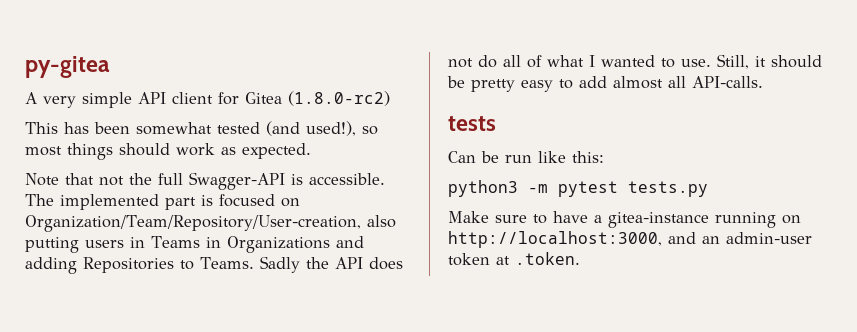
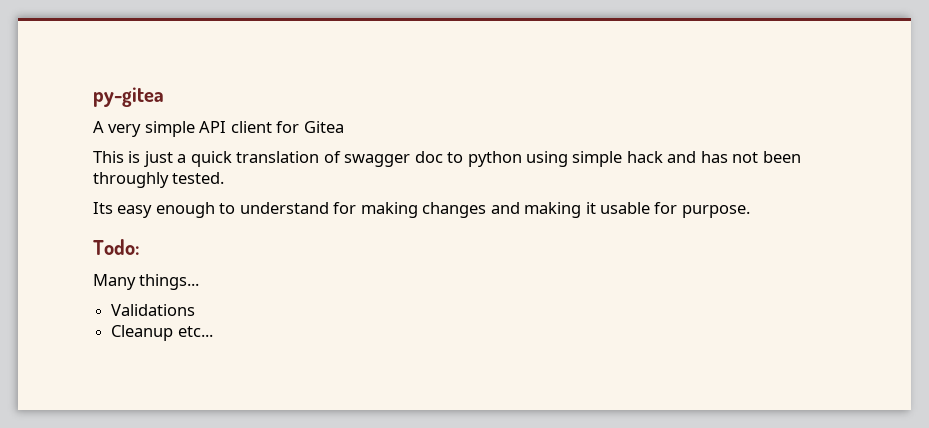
- A very simple API client for Gitea (1.8.0-rc2)
+ A very simple API client for Gitea
- This has been somewhat tested (and used!), so most things should work as expected.
- Note that not the full Swagger-API is accessible. The implemented part is focused on Organization/Team/Repository/User-creation, also putting users in Teams in Organizations and adding Repositories to Teams. Sadly the API does not do all of what I wanted to use. Still, it should be pretty easy to add almost all API-calls.
- tests
- Can be run like this:
- python3 -m pytest tests.py
- Make sure to have a gitea-instance running on http://localhost:3000, and an admin-user token at .token.
+ This is just a quick translation of swagger doc to python using simple hack and has not been throughly tested.
+ Its easy enough to understand for making changes and making it usable for purpose.
+ Todo:
+ Many things...
+ Validations
+ Cleanup etc...

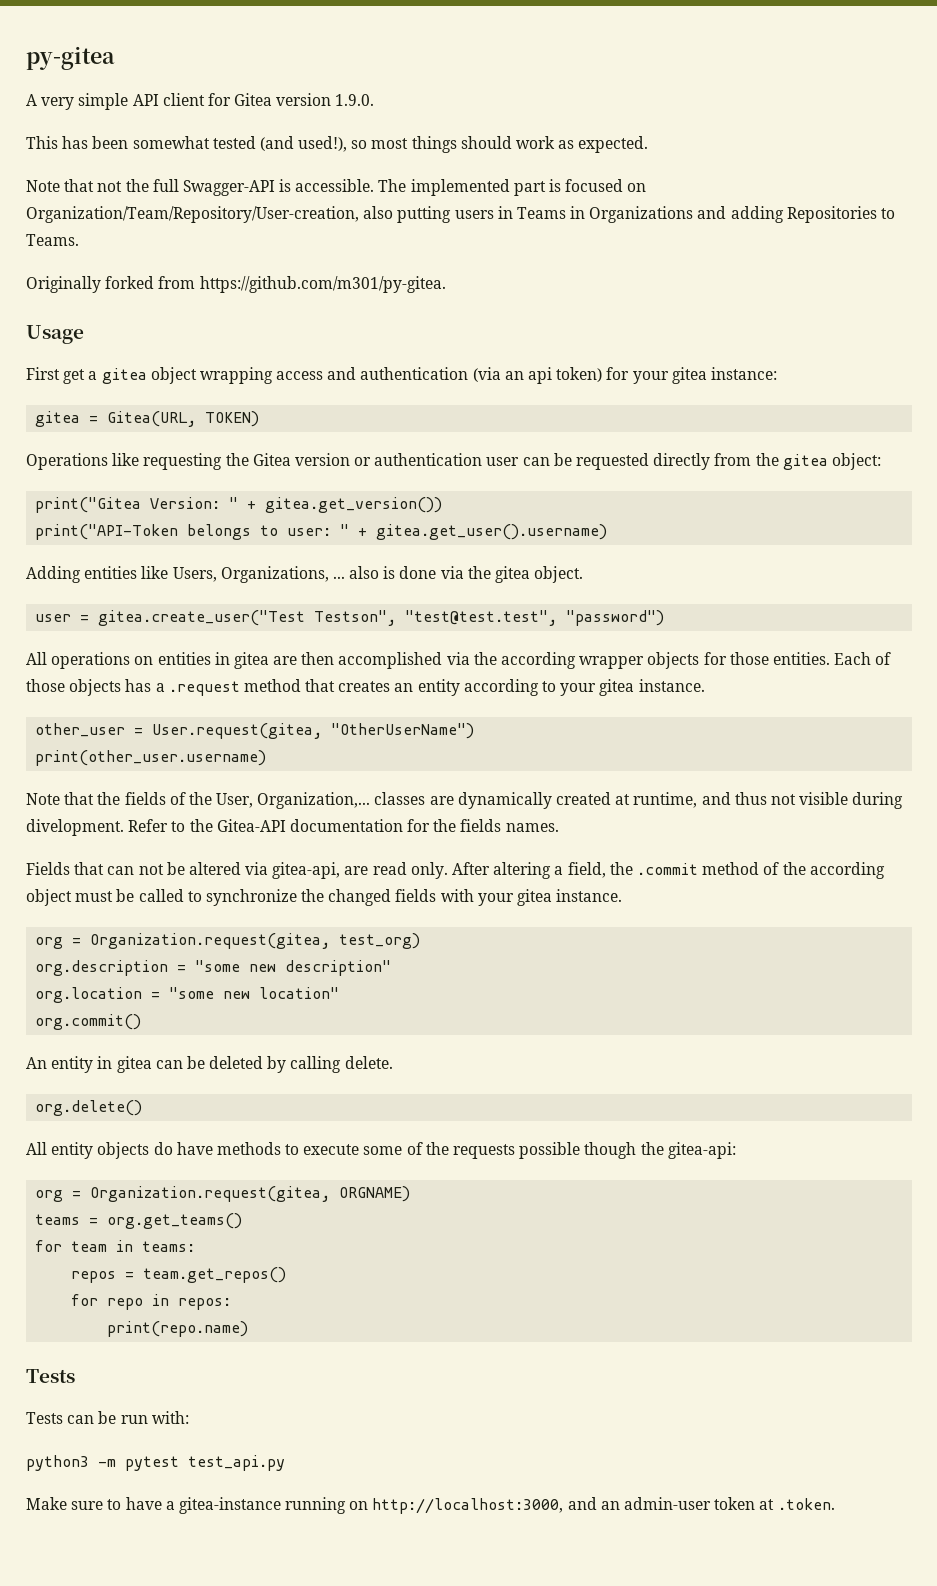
- A very simple API client for Gitea
+ A very simple API client for Gitea version 1.9.0.
- This is just a quick translation of swagger doc to python using simple hack and has not been throughly tested.
- Its easy enough to understand for making changes and making it usable for purpose.
- Todo:
- Many things...
- Validations
- Cleanup etc...
+ This has been somewhat tested (and used!), so most things should work as expected.
+ Note that not the full Swagger-API is accessible. The implemented part is focused on Organization/Team/Repository/User-creation, also putting users in Teams in Organizations and adding Repositories to Teams.
+ Originally forked from https://github.com/m301/py-gitea.
+ Usage
+ First get a gitea object wrapping access and authentication (via an api token) for your gitea instance:
+ gitea = Gitea(URL, TOKEN)
+ Operations like requesting the Gitea version or authentication user can be requested directly from the gitea object:
+ print("Gitea Version: " + gitea.get_version())
+ print("API-Token belongs to user: " + gitea.get_user().username)
+ Adding entities like Users, Organizations, ... also is done via the gitea object.
+ user = gitea.create_user("Test Testson", "test@test.test", "password")
+ All operations on entities in gitea are then accomplished via the according wrapper objects for those entities. Each of those objects has a .request method that creates an entity according to your gitea instance.
+ other_user = User.request(gitea, "OtherUserName")
+ print(other_user.username)
+ Note that the fields of the User, Organization,... classes are dynamically created at runtime, and thus not visible during divelopment. Refer to the Gitea-API documentation for the fields names.
+ Fields that can not be altered via gitea-api, are read only. After altering a field, the .commit method of the according object must be called to synchronize the changed fields with your gitea instance.
+ org = Organization.request(gitea, test_org)
+ org.description = "some new description"
+ org.location = "some new location"
+ org.commit()
+ An entity in gitea can be deleted by calling delete.
+ org.delete()
+ All entity objects do have methods to execute some of the requests possible though the gitea-api:
+ org = Organization.request(gitea, ORGNAME)
+ teams = org.get_teams()
+ for team in teams:
+ repos = team.get_repos()
+ for repo in repos:
+ print(repo.name)
+ Tests
+ Tests can be run with:
+ python3 -m pytest test_api.py
+ Make sure to have a gitea-instance running on http://localhost:3000, and an admin-user token at .token.

